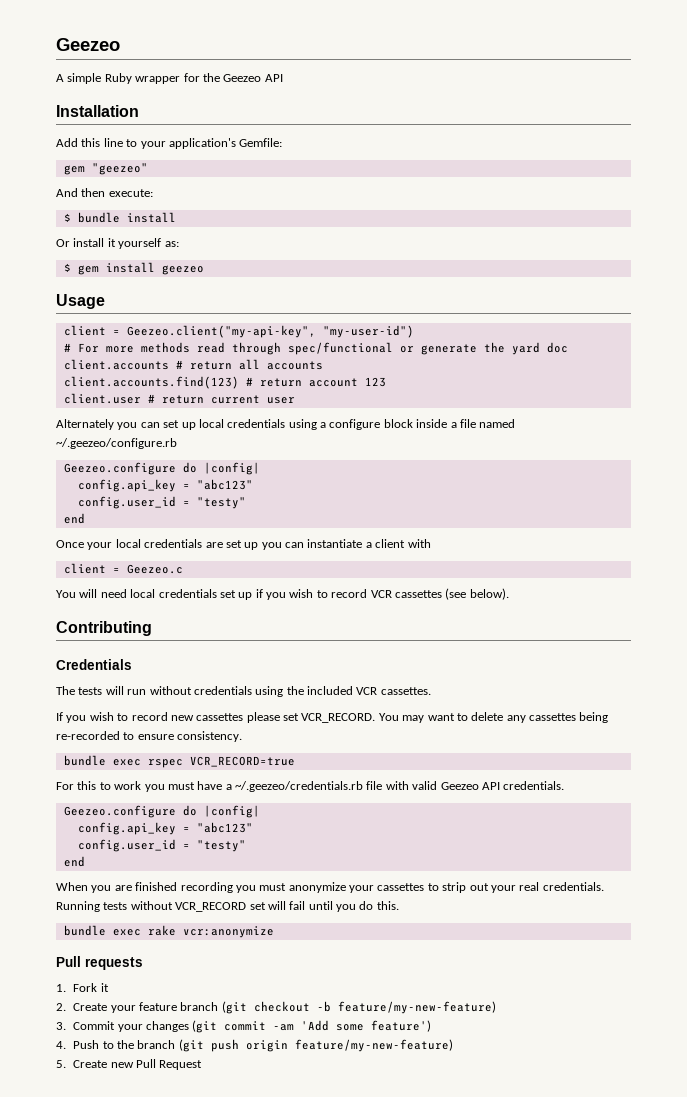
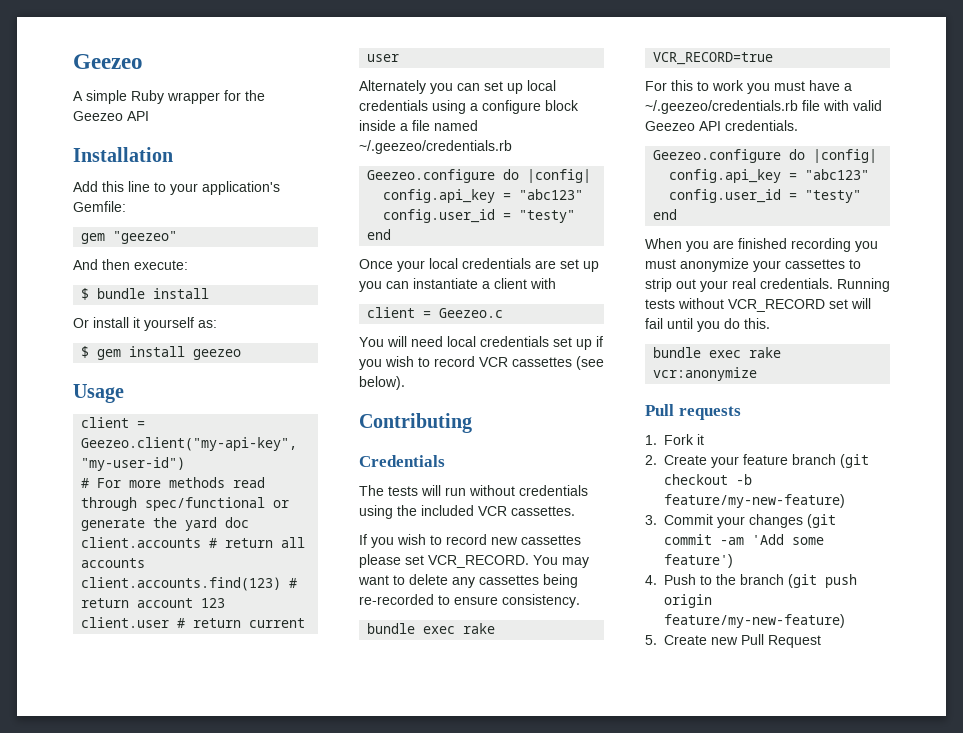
- Alternately you can set up local credentials using a configure block inside a file named ~/.geezeo/configure.rb
+ Alternately you can set up local credentials using a configure block inside a file named ~/.geezeo/credentials.rb
- bundle exec rspec VCR_RECORD=true
+ bundle exec rake VCR_RECORD=true

